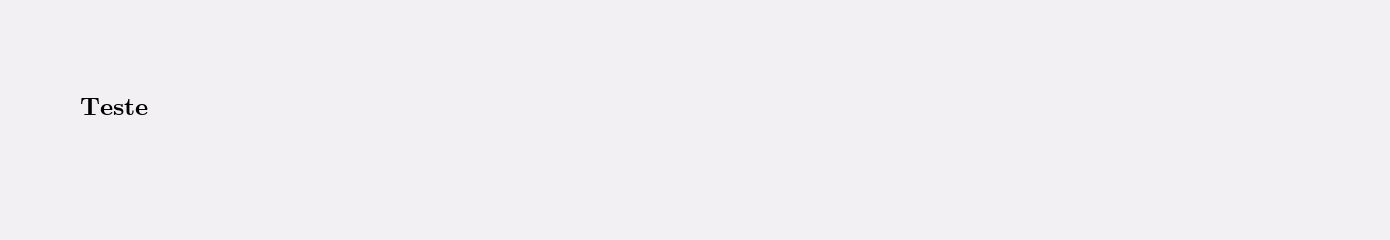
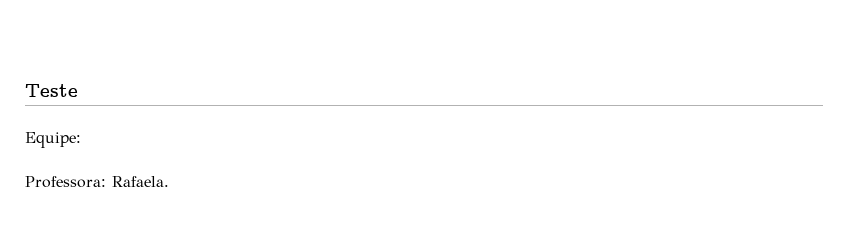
+ Equipe:
+ Professora: Rafaela.

